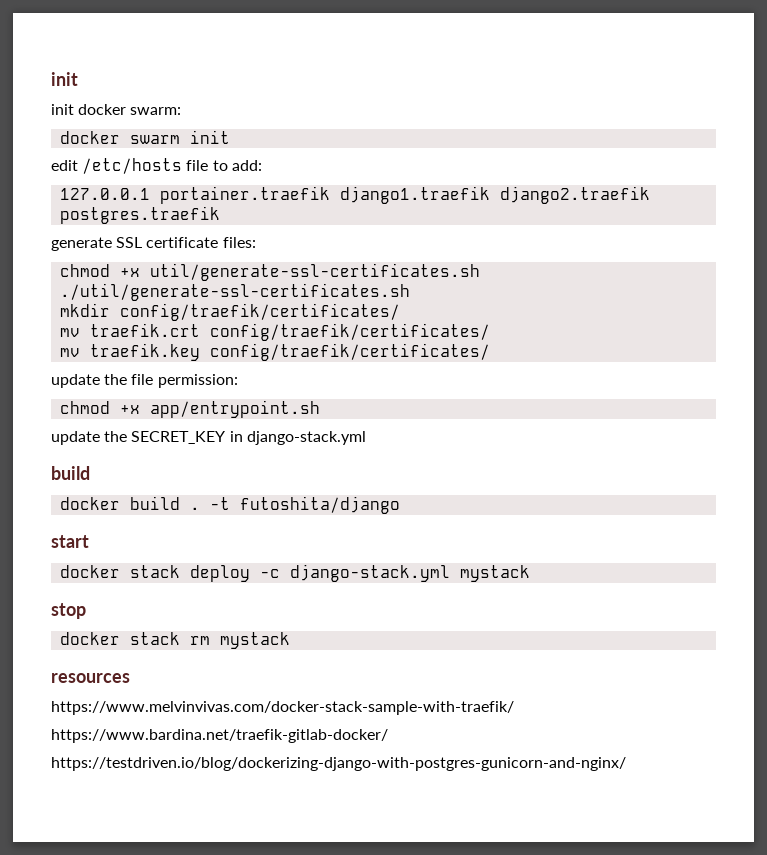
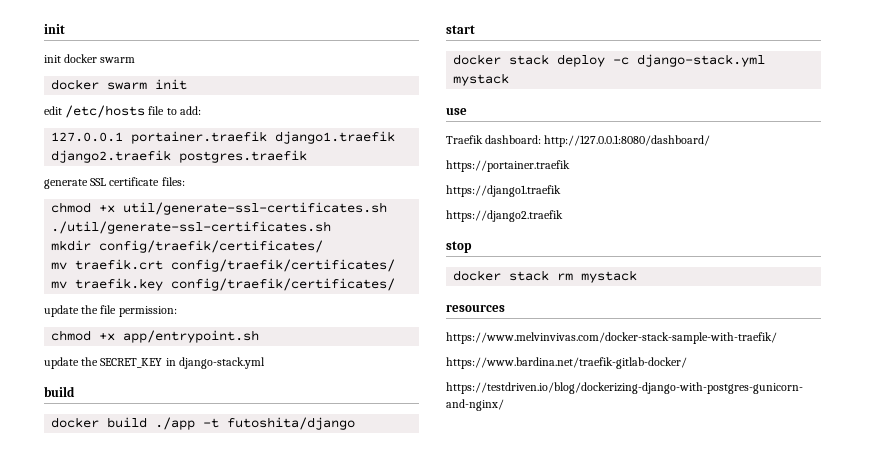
- init docker swarm:
+ init docker swarm
- docker build . -t futoshita/django
+ docker build ./app -t futoshita/django
+ use
+ Traefik dashboard: http://127.0.0.1:8080/dashboard/
+ https://portainer.traefik
+ https://django1.traefik
+ https://django2.traefik

